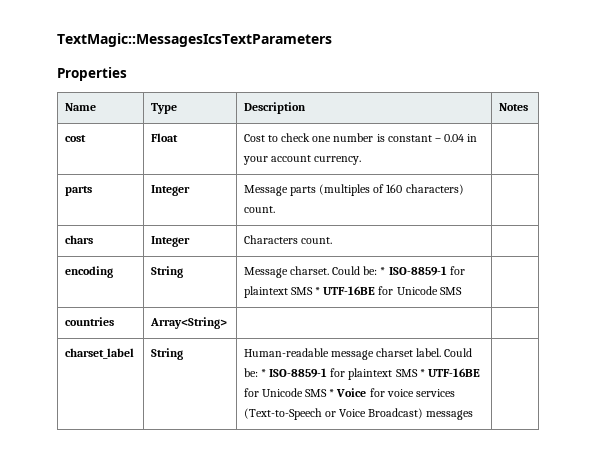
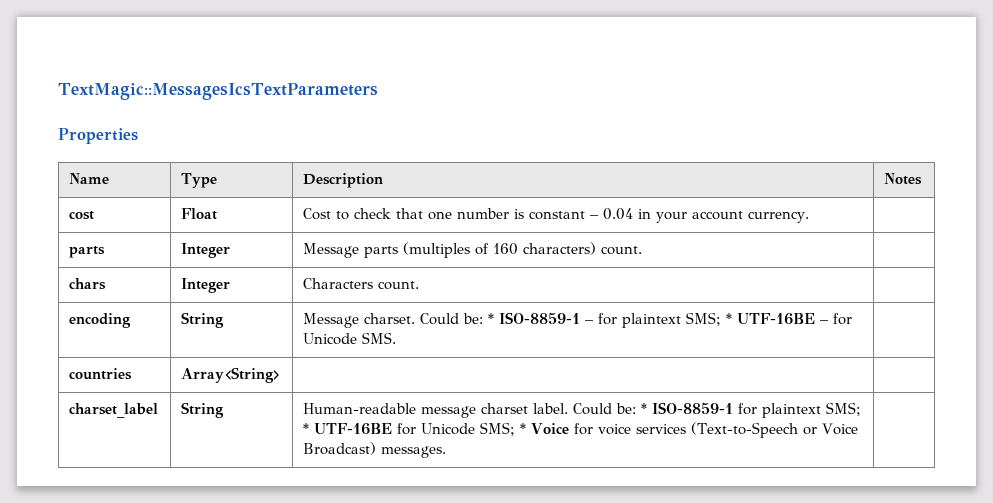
- cost | Float | Cost to check one number is constant – 0.04 in your account currency. |
+ cost | Float | Cost to check that one number is constant – 0.04 in your account currency. |
- encoding | String | Message charset. Could be: * ISO-8859-1 for plaintext SMS * UTF-16BE for Unicode SMS |
+ encoding | String | Message charset. Could be: * ISO-8859-1 – for plaintext SMS; * UTF-16BE – for Unicode SMS. |
- charset_label | String | Human-readable message charset label. Could be: * ISO-8859-1 for plaintext SMS * UTF-16BE for Unicode SMS * Voice for voice services (Text-to-Speech or Voice Broadcast) messages |
+ charset_label | String | Human-readable message charset label. Could be: * ISO-8859-1 for plaintext SMS; * UTF-16BE for Unicode SMS; * Voice for voice services (Text-to-Speech or Voice Broadcast) messages. |

